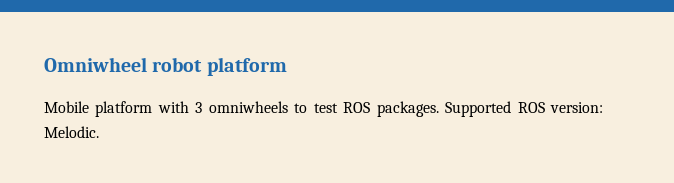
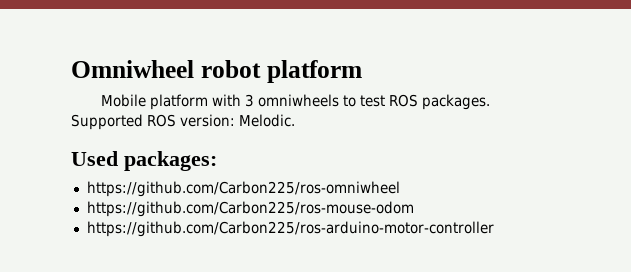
+ Used packages:
+ https://github.com/Carbon225/ros-omniwheel
+ https://github.com/Carbon225/ros-mouse-odom
+ https://github.com/Carbon225/ros-arduino-motor-controller

